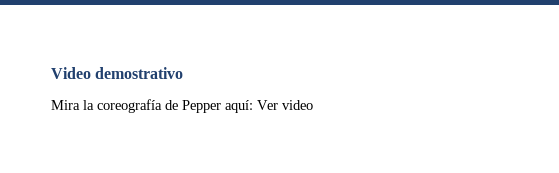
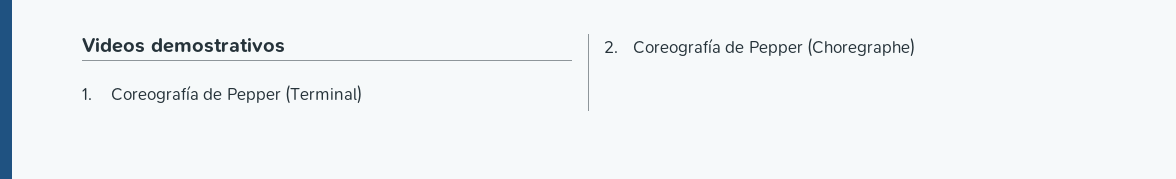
- Video demostrativo
- Mira la coreografía de Pepper aquí: Ver video
+ Videos demostrativos
+ 1. Coreografía de Pepper (Terminal)
+ 2. Coreografía de Pepper (Choregraphe)

